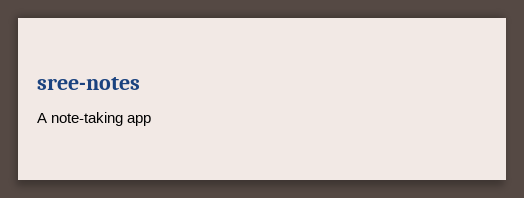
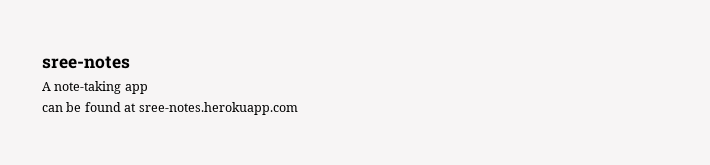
+ can be found at sree-notes.herokuapp.com

